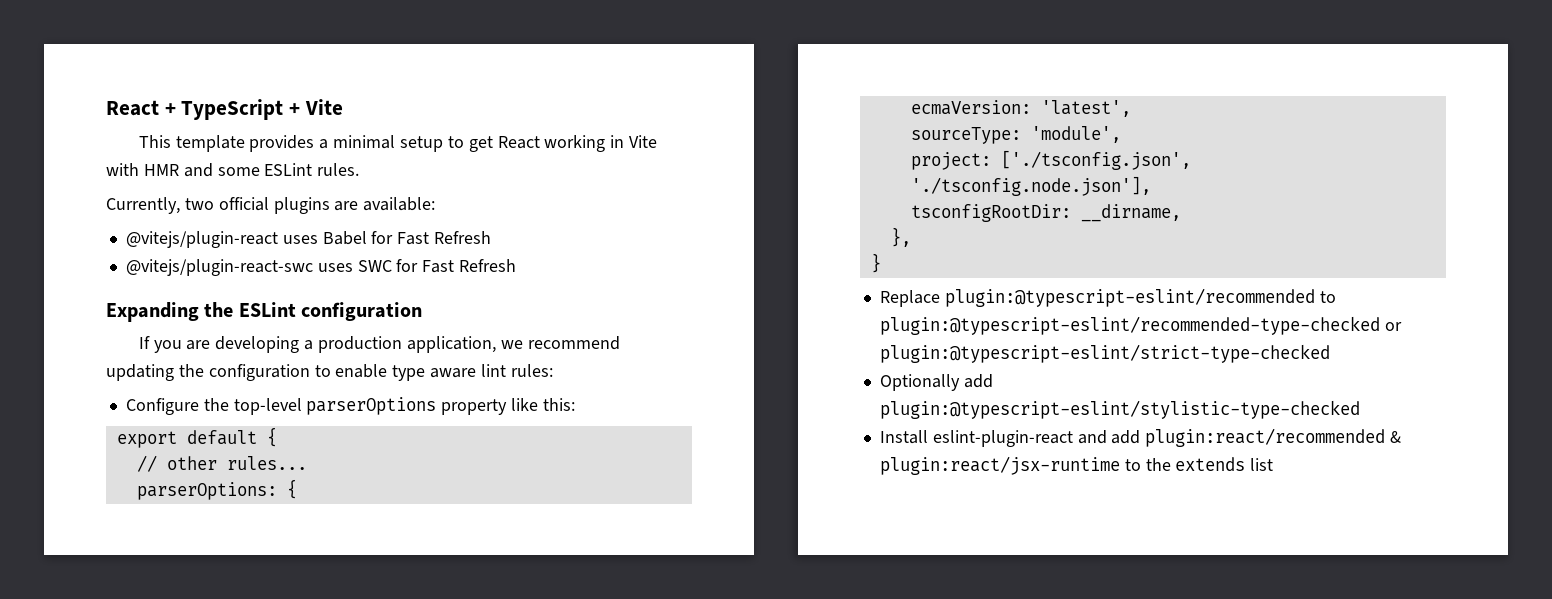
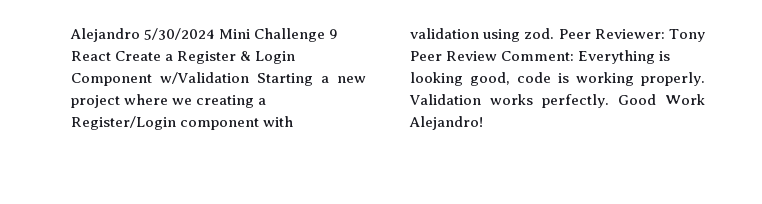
- React + TypeScript + Vite
- This template provides a minimal setup to get React working in Vite with HMR and some ESLint rules.
- Currently, two official plugins are available:
- @vitejs/plugin-react uses Babel for Fast Refresh
- @vitejs/plugin-react-swc uses SWC for Fast Refresh
- Expanding the ESLint configuration
- If you are developing a production application, we recommend updating the configuration to enable type aware lint rules:
- Configure the top-level parserOptions property like this:
- export default {
- // other rules...
- parserOptions: {
- ecmaVersion: 'latest',
- sourceType: 'module',
- project: ['./tsconfig.json', './tsconfig.node.json'],
- tsconfigRootDir: __dirname,
- },
- }
- Replace plugin:@typescript-eslint/recommended to plugin:@typescript-eslint/recommended-type-checked or plugin:@typescript-eslint/strict-type-checked
- Optionally add plugin:@typescript-eslint/stylistic-type-checked
- Install eslint-plugin-react and add plugin:react/recommended & plugin:react/jsx-runtime to the extends list
+ Alejandro 5/30/2024 Mini Challenge 9 React Create a Register & Login Component w/Validation Starting a new project where we creating a Register/Login component with validation using zod. Peer Reviewer: Tony Peer Review Comment: Everything is looking good, code is working properly. Validation works perfectly. Good Work Alejandro!

